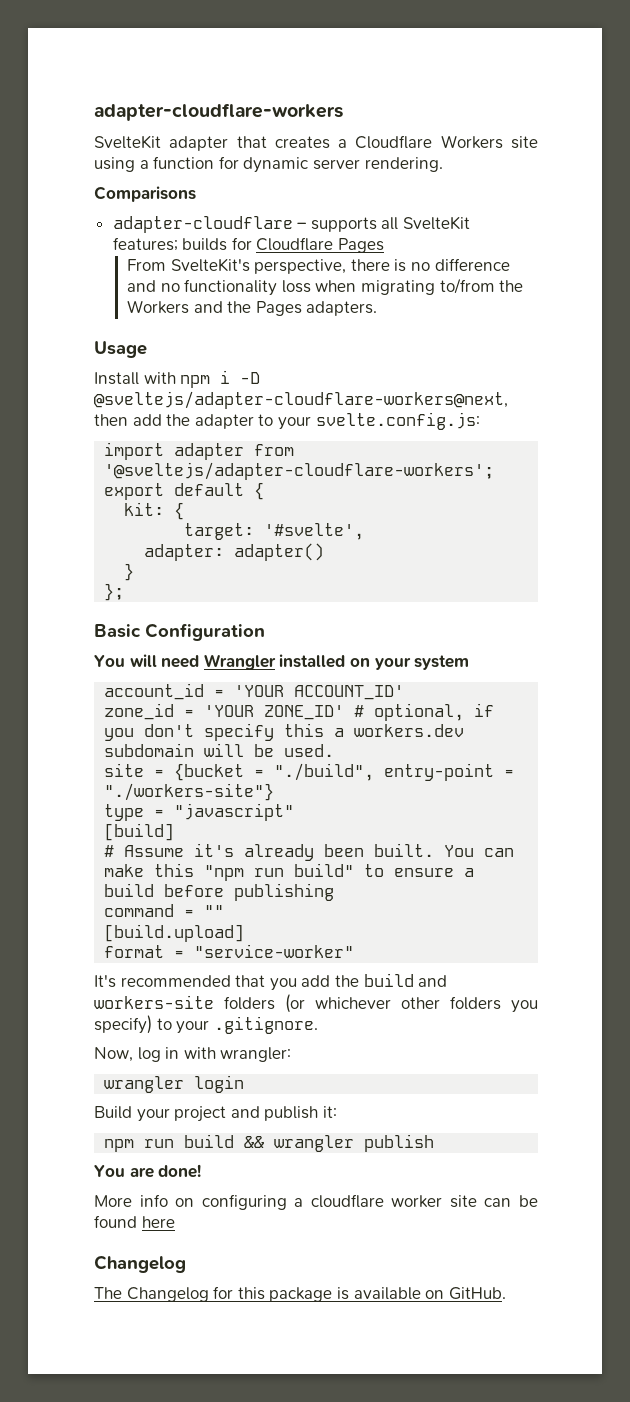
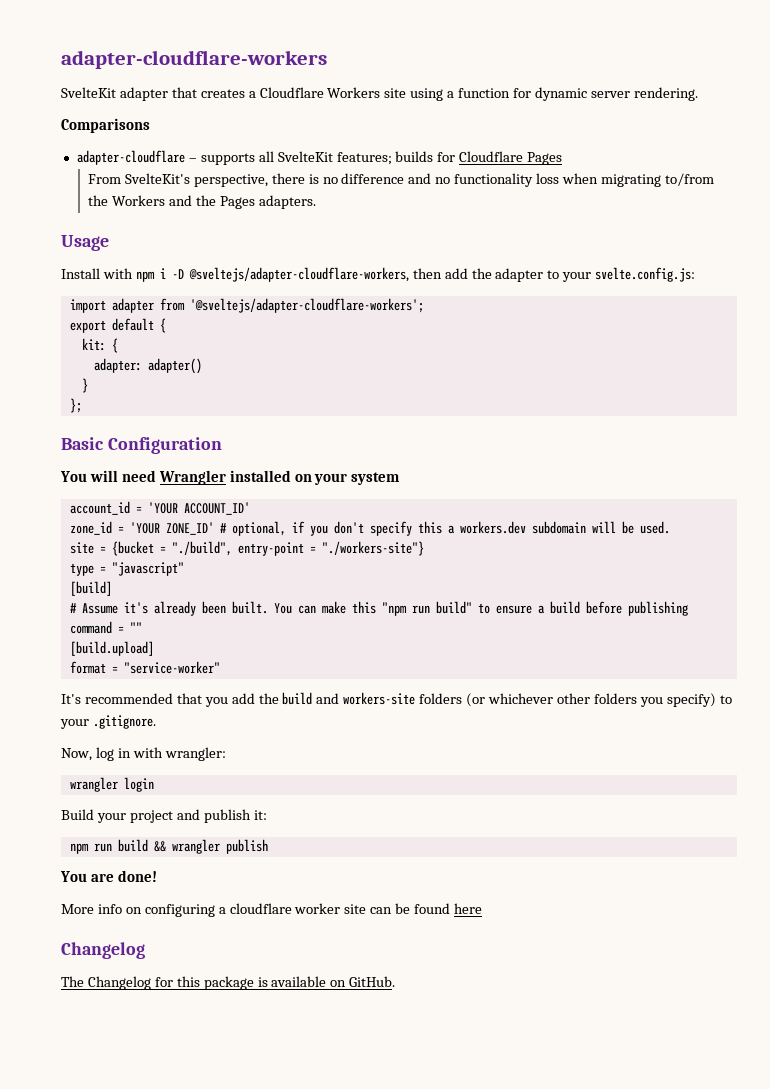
- Install with npm i -D @sveltejs/adapter-cloudflare-workers@next, then add the adapter to your svelte.config.js:
+ Install with npm i -D @sveltejs/adapter-cloudflare-workers, then add the adapter to your svelte.config.js:
- target: '#svelte',

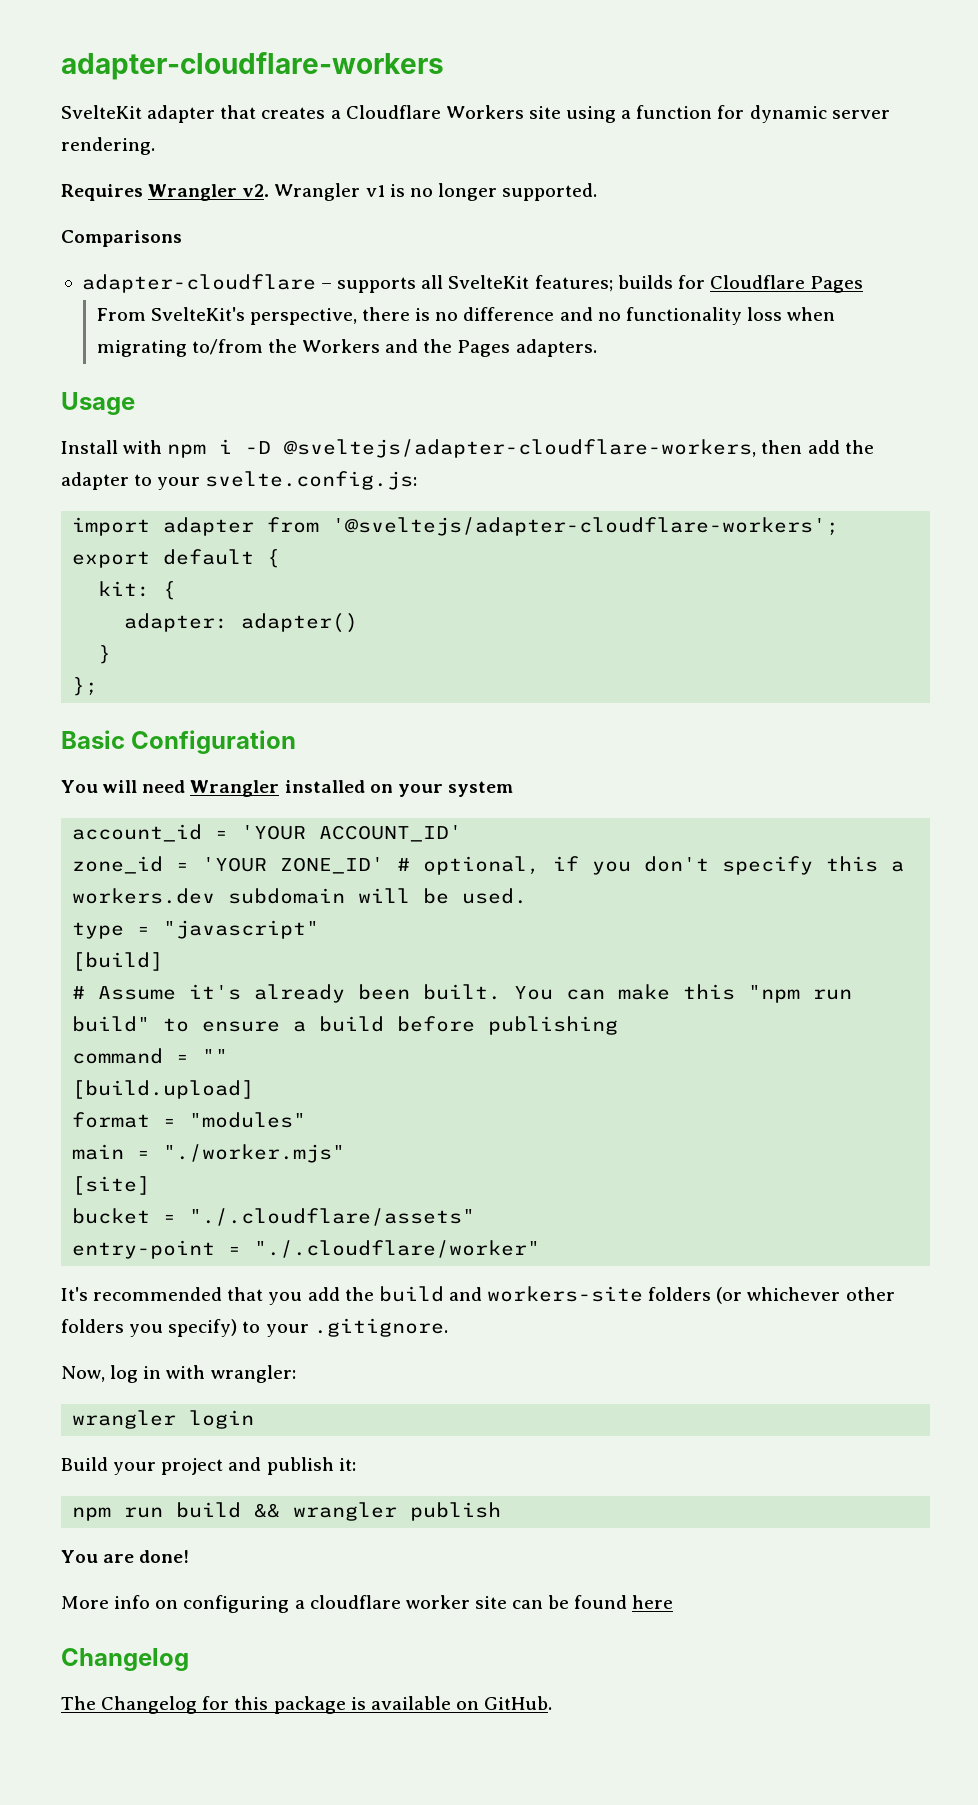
+ Requires Wrangler v2. Wrangler v1 is no longer supported.
- site = {bucket = "./build", entry-point = "./workers-site"}
- format = "service-worker"
+ format = "modules"
+ main = "./worker.mjs"
+ [site]
+ bucket = "./.cloudflare/assets"
+ entry-point = "./.cloudflare/worker"

